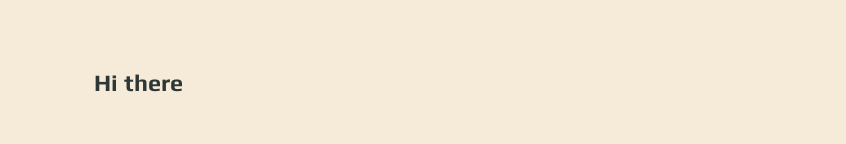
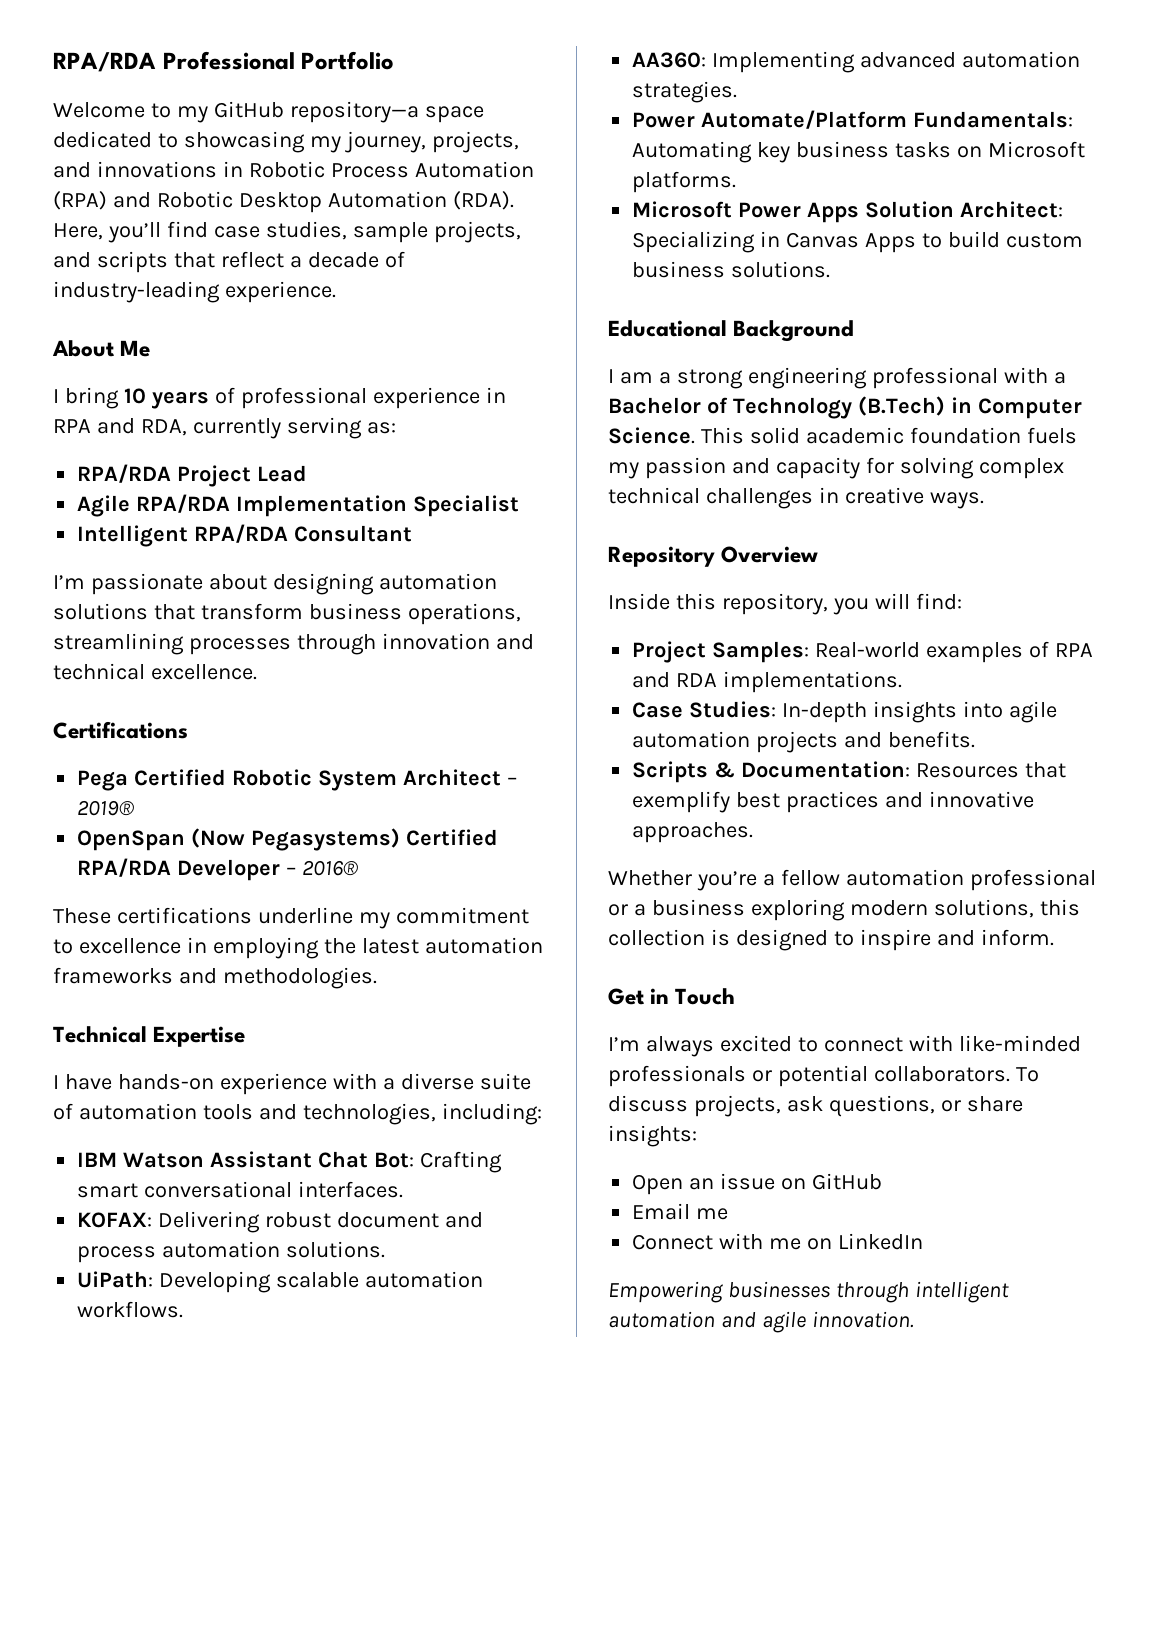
- Hi there
+ RPA/RDA Professional Portfolio
+ Welcome to my GitHub repository—a space dedicated to showcasing my journey, projects, and innovations in Robotic Process Automation (RPA) and Robotic Desktop Automation (RDA). Here, you’ll find case studies, sample projects, and scripts that reflect a decade of industry-leading experience.
+ About Me
+ I bring 10 years of professional experience in RPA and RDA, currently serving as:
+ RPA/RDA Project Lead
+ Agile RPA/RDA Implementation Specialist
+ Intelligent RPA/RDA Consultant
+ I’m passionate about designing automation solutions that transform business operations, streamlining processes through innovation and technical excellence.
+ Certifications
+ Pega Certified Robotic System Architect – 2019®
+ OpenSpan (Now Pegasystems) Certified RPA/RDA Developer – 2016®
+ These certifications underline my commitment to excellence in employing the latest automation frameworks and methodologies.
+ Technical Expertise
+ I have hands-on experience with a diverse suite of automation tools and technologies, including:
+ IBM Watson Assistant Chat Bot: Crafting smart conversational interfaces.
+ KOFAX: Delivering robust document and process automation solutions.
+ UiPath: Developing scalable automation workflows.
+ AA360: Implementing advanced automation strategies.
+ Power Automate/Platform Fundamentals: Automating key business tasks on Microsoft platforms.
+ Microsoft Power Apps Solution Architect: Specializing in Canvas Apps to build custom business solutions.
+ Educational Background
+ I am a strong engineering professional with a Bachelor of Technology (B.Tech) in Computer Science. This solid academic foundation fuels my passion and capacity for solving complex technical challenges in creative ways.
+ Repository Overview
+ Inside this repository, you will find:
+ Project Samples: Real-world examples of RPA and RDA implementations.
+ Case Studies: In-depth insights into agile automation projects and benefits.
+ Scripts & Documentation: Resources that exemplify best practices and innovative approaches.
+ Whether you’re a fellow automation professional or a business exploring modern solutions, this collection is designed to inspire and inform.
+ Get in Touch
+ I’m always excited to connect with like-minded professionals or potential collaborators. To discuss projects, ask questions, or share insights:
+ Open an issue on GitHub
+ Email me
+ Connect with me on LinkedIn
+ Empowering businesses through intelligent automation and agile innovation.

